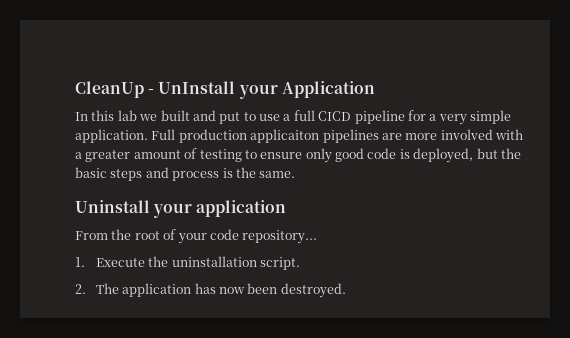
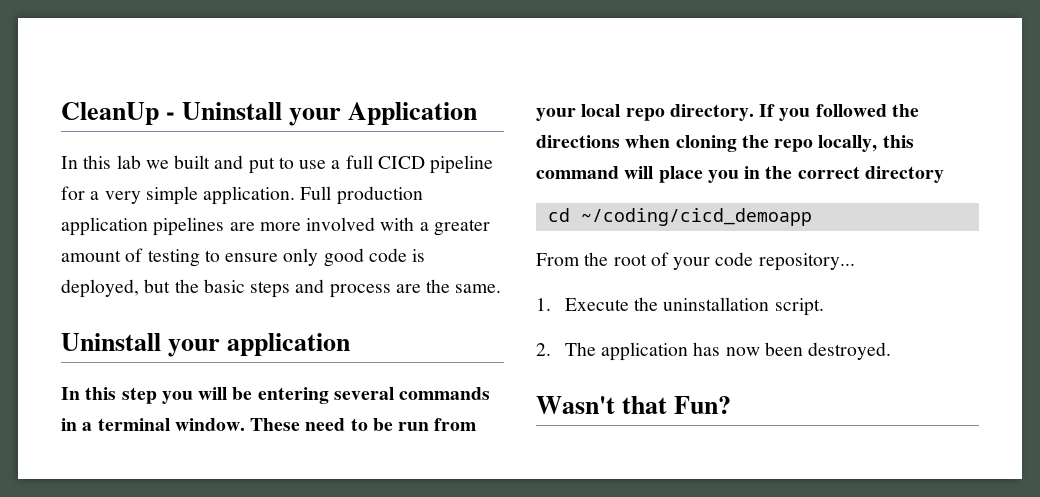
- CleanUp - UnInstall your Application
+ CleanUp - Uninstall your Application
- Full production applicaiton pipelines are more involved with a greater amount of testing to ensure only good code is deployed, but the basic steps and process is the same.
+ Full production application pipelines are more involved with a greater amount of testing to ensure only good code is deployed, but the basic steps and process are the same.
+ In this step you will be entering several commands in a terminal window. These need to be run from your local repo directory. If you followed the directions when cloning the repo locally, this command will place you in the correct directory
+ cd ~/coding/cicd_demoapp
+ Wasn't that Fun?

